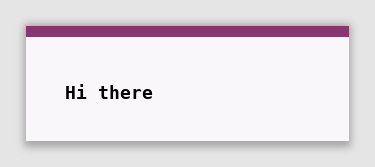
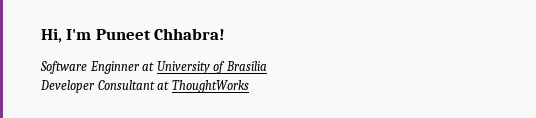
- Hi there
+ Hi, I'm Puneet Chhabra!
+ Software Enginner at University of Brasilia
+ Developer Consultant at ThoughtWorks

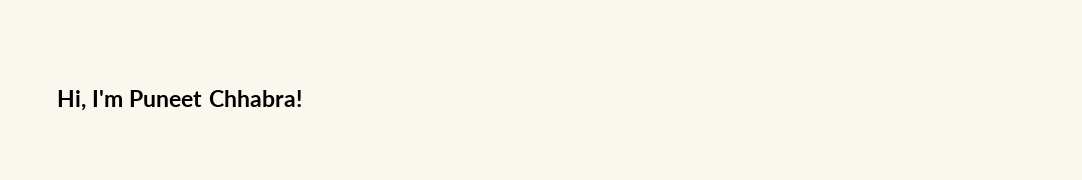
- Software Enginner at University of Brasilia
- Developer Consultant at ThoughtWorks

